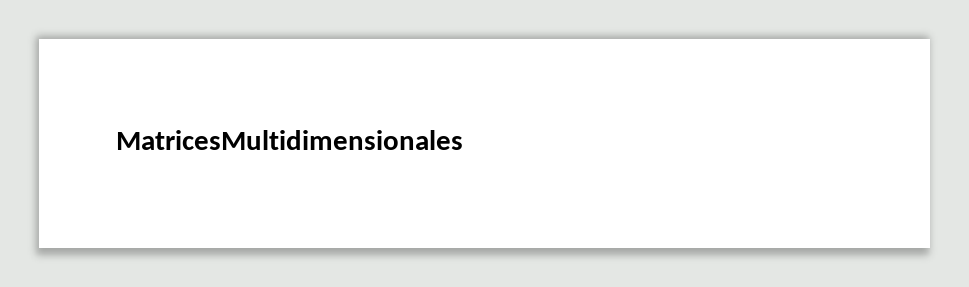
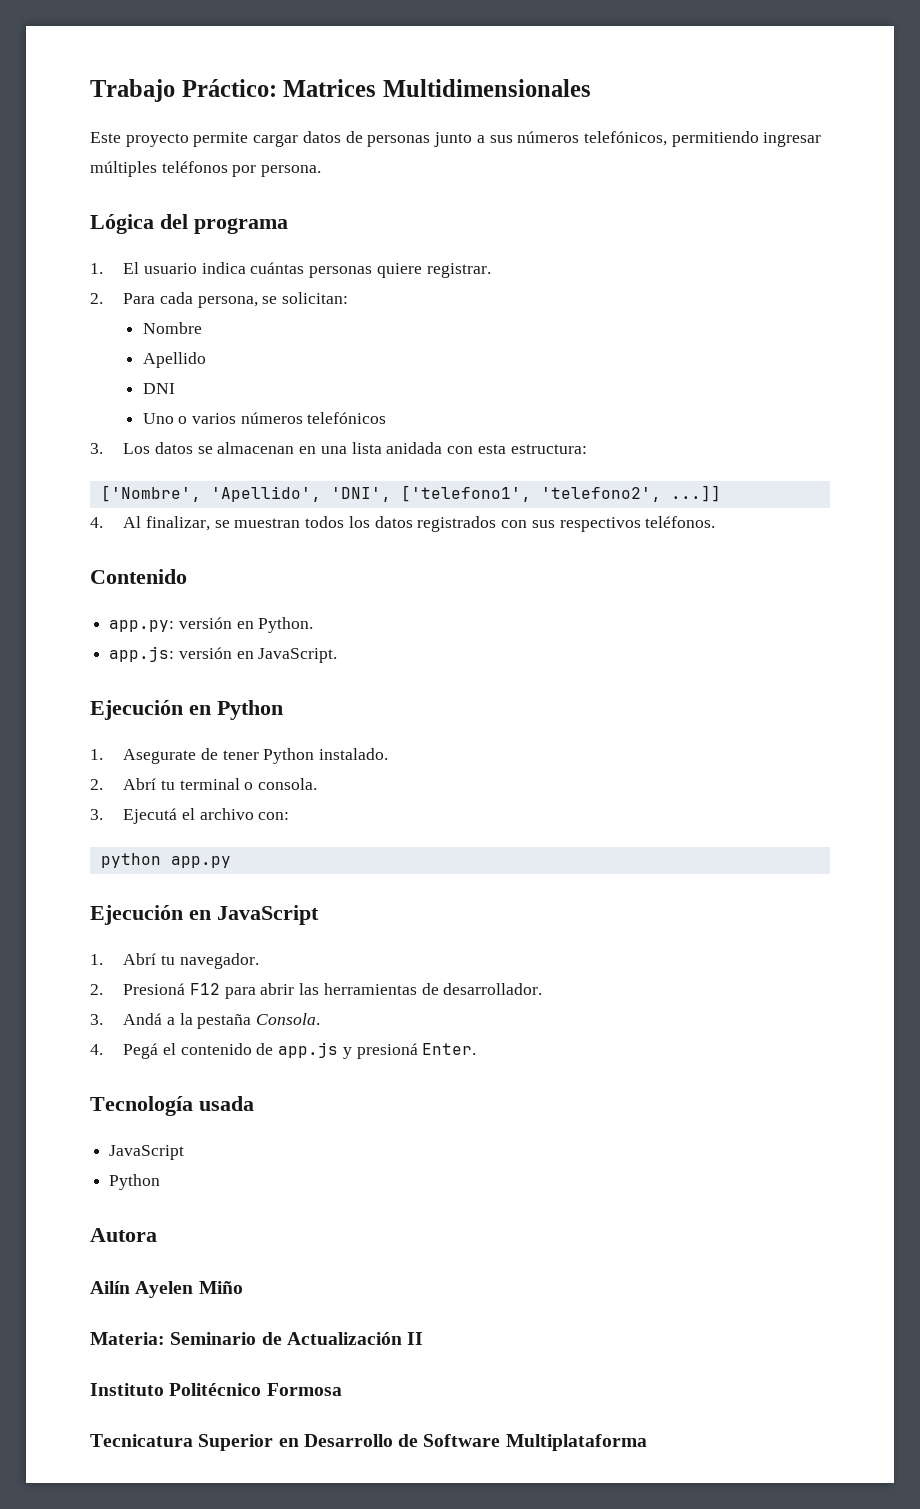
- MatricesMultidimensionales
+ Trabajo Práctico: Matrices Multidimensionales
+ Este proyecto permite cargar datos de personas junto a sus números telefónicos, permitiendo ingresar múltiples teléfonos por persona.
+ Lógica del programa
+ 1. El usuario indica cuántas personas quiere registrar.
+ 2. Para cada persona, se solicitan:
+ Nombre
+ Apellido
+ DNI
+ Uno o varios números telefónicos
+ 3. Los datos se almacenan en una lista anidada con esta estructura:
+ ['Nombre', 'Apellido', 'DNI', ['telefono1', 'telefono2', ...]]
+ 4. Al finalizar, se muestran todos los datos registrados con sus respectivos teléfonos.
+ Contenido
+ app.py: versión en Python.
+ app.js: versión en JavaScript.
+ Ejecución en Python
+ 1. Asegurate de tener Python instalado.
+ 2. Abrí tu terminal o consola.
+ 3. Ejecutá el archivo con:
+ python app.py
+ Ejecución en JavaScript
+ 1. Abrí tu navegador.
+ 2. Presioná F12 para abrir las herramientas de desarrollador.
+ 3. Andá a la pestaña Consola.
+ 4. Pegá el contenido de app.js y presioná Enter.
+ Tecnología usada
+ JavaScript
+ Python
+ Autora
+ Ailín Ayelen Miño
+ Materia: Seminario de Actualización II
+ Instituto Politécnico Formosa
+ Tecnicatura Superior en Desarrollo de Software Multiplataforma

